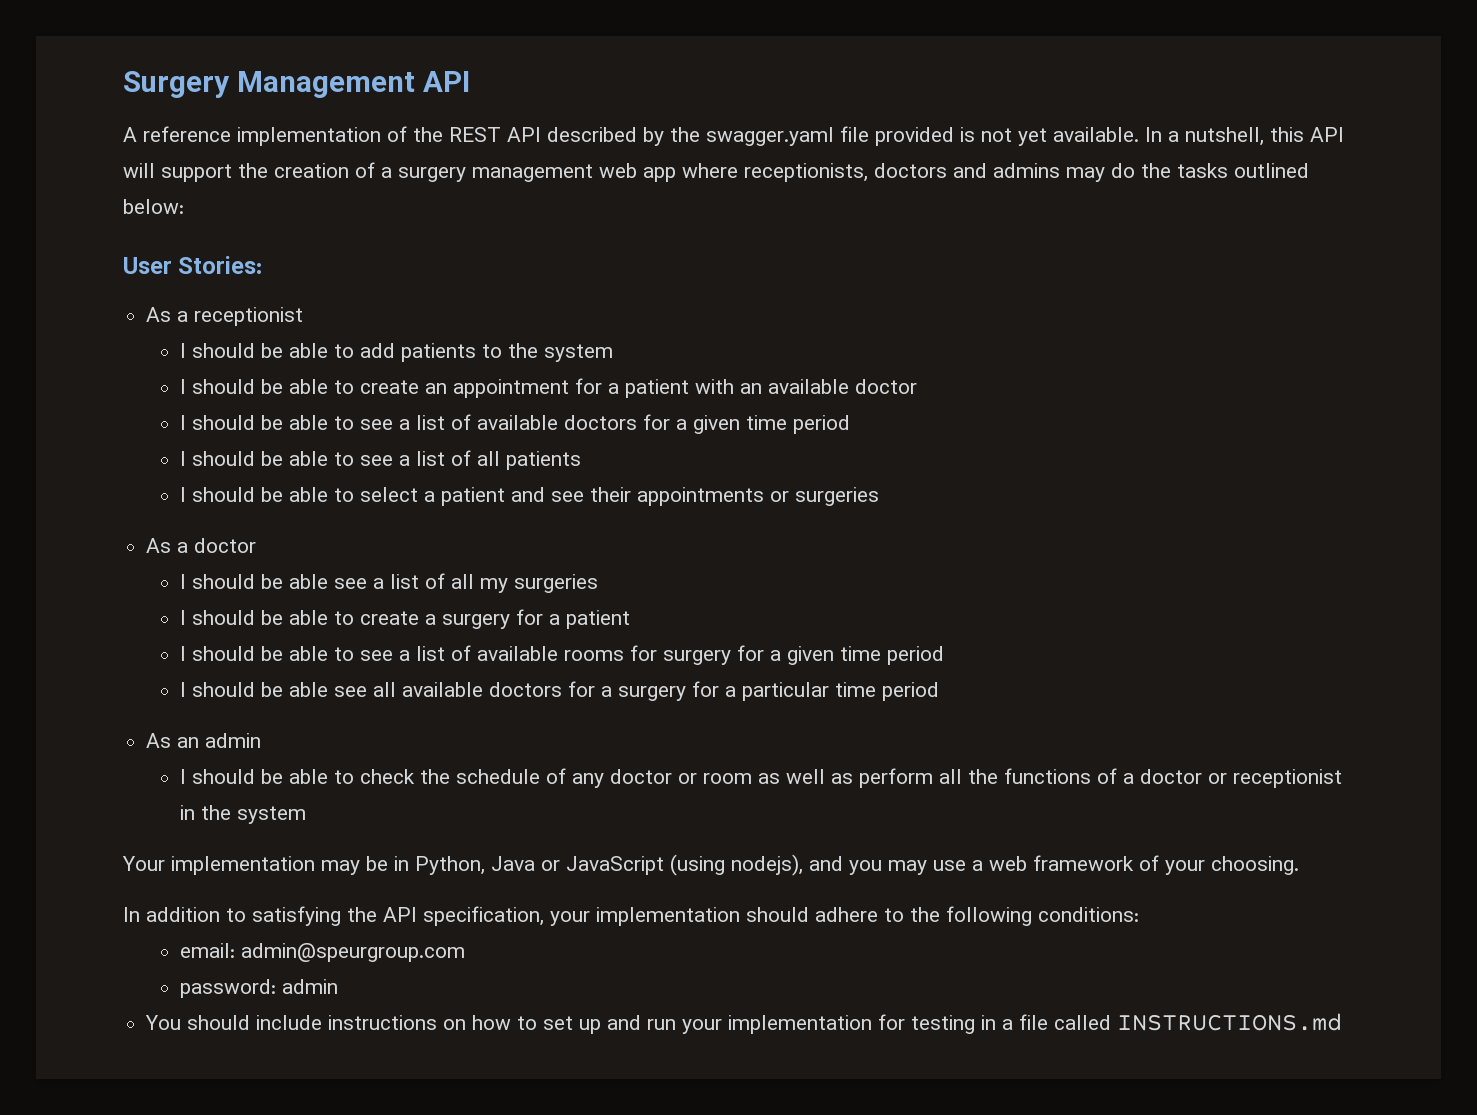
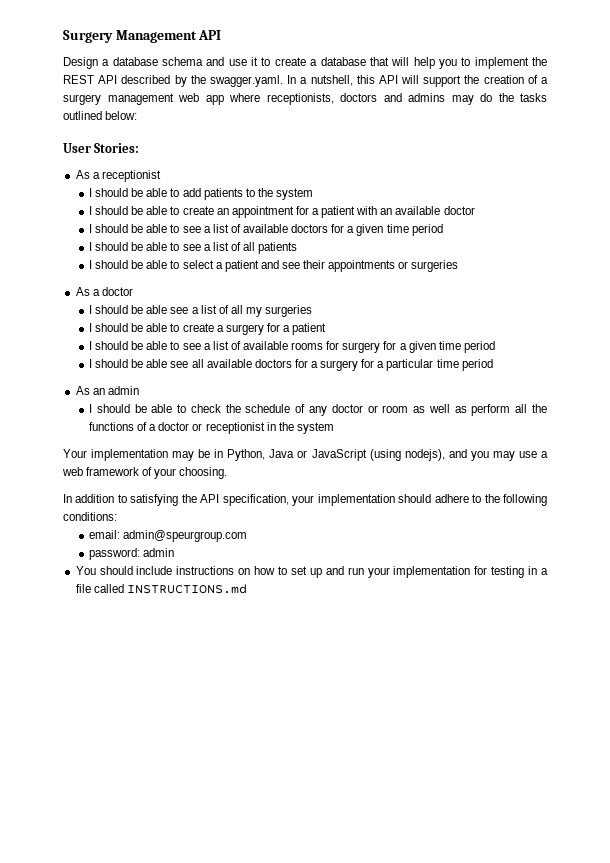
- A reference implementation of the REST API described by the swagger.yaml file provided is not yet available. In a nutshell, this API will support the creation of a surgery management web app where receptionists, doctors and admins may do the tasks outlined below:
+ Design a database schema and use it to create a database that will help you to implement the REST API described by the swagger.yaml. In a nutshell, this API will support the creation of a surgery management web app where receptionists, doctors and admins may do the tasks outlined below:

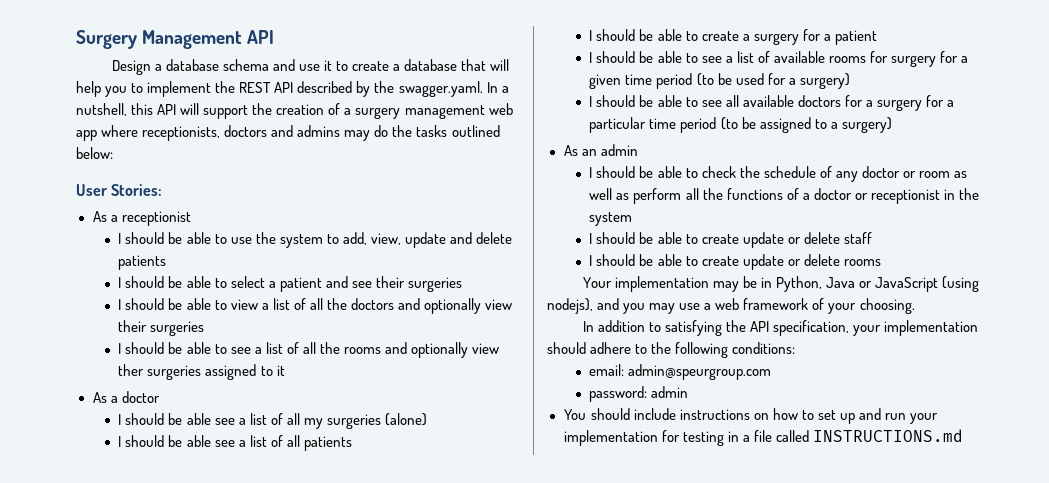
- I should be able to add patients to the system
- I should be able to create an appointment for a patient with an available doctor
- I should be able to see a list of available doctors for a given time period
- I should be able to see a list of all patients
+ I should be able to use the system to add, view, update and delete patients
- I should be able to select a patient and see their appointments or surgeries
+ I should be able to select a patient and see their surgeries
+ I should be able to view a list of all the doctors and optionally view their surgeries
+ I should be able to see a list of all the rooms and optionally view ther surgeries assigned to it
- I should be able see a list of all my surgeries
+ I should be able see a list of all my surgeries (alone)
+ I should be able see a list of all patients
- I should be able to see a list of available rooms for surgery for a given time period
- I should be able see all available doctors for a surgery for a particular time period
+ I should be able to see a list of available rooms for surgery for a given time period (to be used for a surgery)
+ I should be able to see all available doctors for a surgery for a particular time period (to be assigned to a surgery)
+ I should be able to create update or delete staff
+ I should be able to create update or delete rooms

